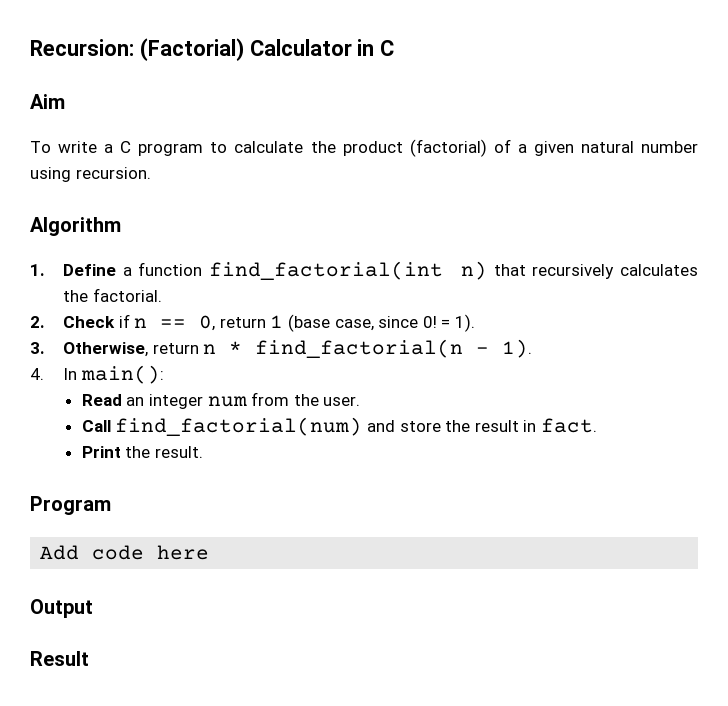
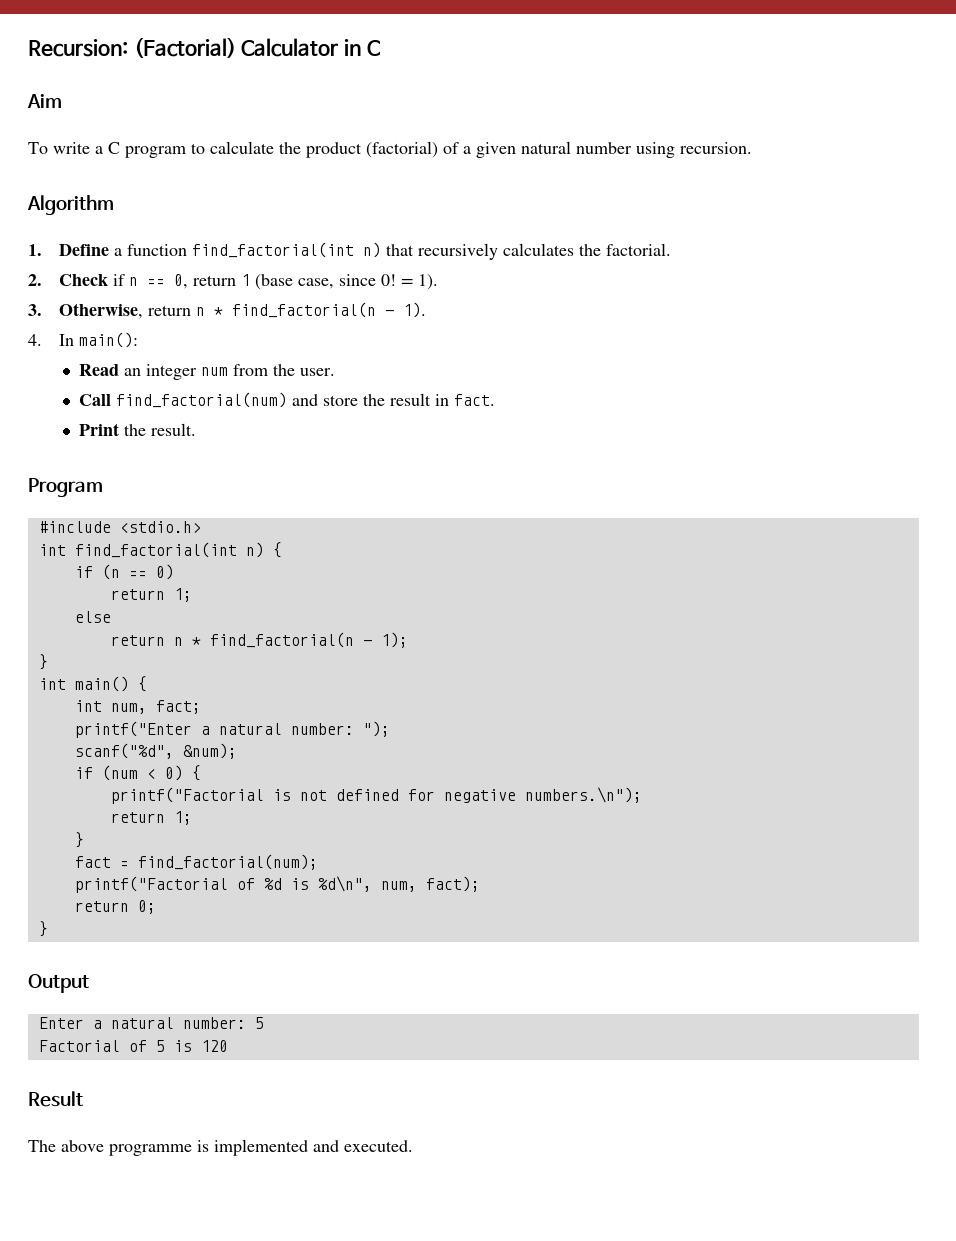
- Add code here
+ #include <stdio.h>
+ int find_factorial(int n) {
+ if (n == 0)
+ return 1;
+ else
+ return n * find_factorial(n - 1);
+ }
+ int main() {
+ int num, fact;
+ printf("Enter a natural number: ");
+ scanf("%d", &num);
+ if (num < 0) {
+ printf("Factorial is not defined for negative numbers.\n");
+ return 1;
+ }
+ fact = find_factorial(num);
+ printf("Factorial of %d is %d\n", num, fact);
+ return 0;
+ }
  Output
+ Enter a natural number: 5
+ Factorial of 5 is 120
  Result
+ The above programme is implemented and executed.

